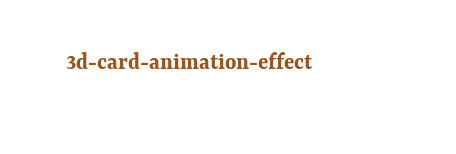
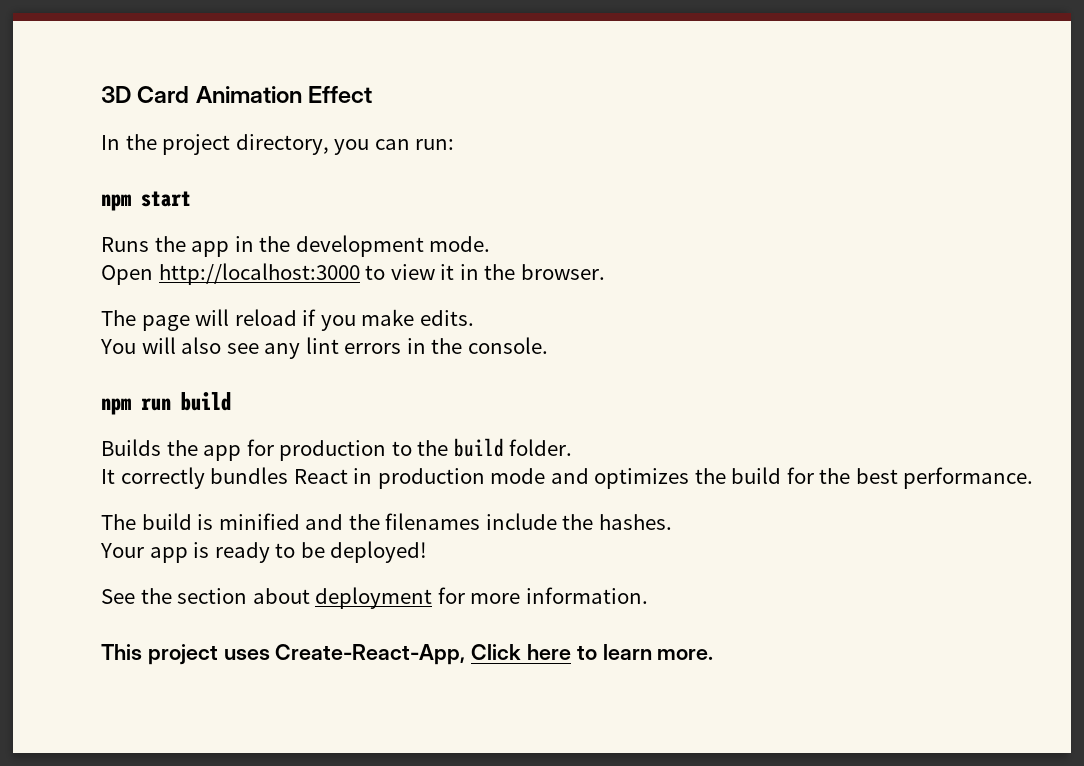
- 3d-card-animation-effect
+ 3D Card Animation Effect
+ In the project directory, you can run:
+ npm start
+ Runs the app in the development mode.
+ Open http://localhost:3000 to view it in the browser.
+ The page will reload if you make edits.
+ You will also see any lint errors in the console.
+ npm run build
+ Builds the app for production to the build folder.
+ It correctly bundles React in production mode and optimizes the build for the best performance.
+ The build is minified and the filenames include the hashes.
+ Your app is ready to be deployed!
+ See the section about deployment for more information.
+ This project uses Create-React-App, Click here to learn more.

